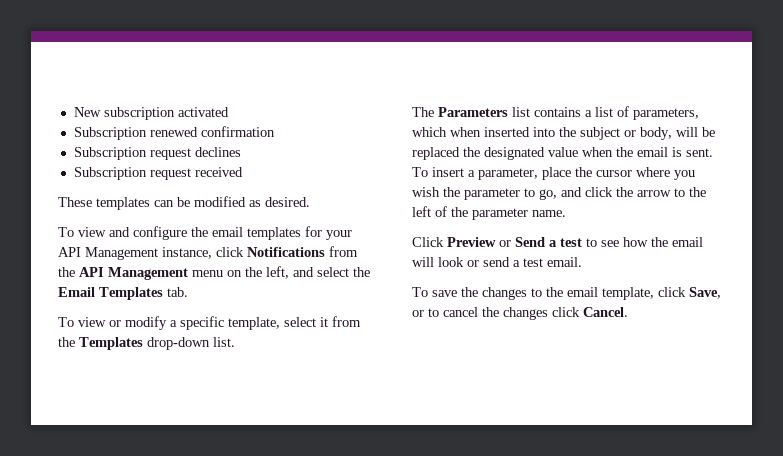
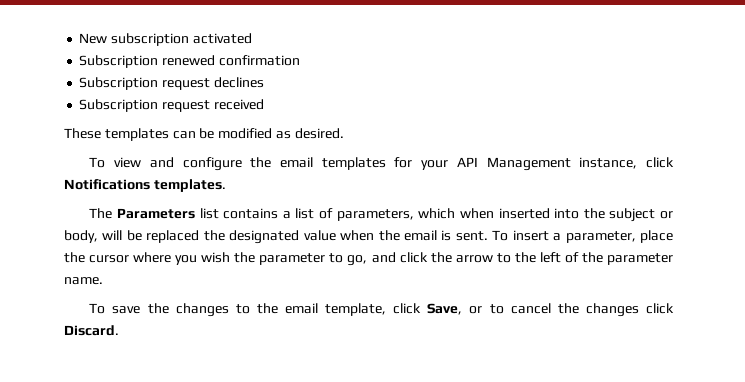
- To view and configure the email templates for your API Management instance, click Notifications from the API Management menu on the left, and select the Email Templates tab.
- To view or modify a specific template, select it from the Templates drop-down list.
+ To view and configure the email templates for your API Management instance, click Notifications templates.
- Click Preview or Send a test to see how the email will look or send a test email.
- To save the changes to the email template, click Save, or to cancel the changes click Cancel.
+ To save the changes to the email template, click Save, or to cancel the changes click Discard.

